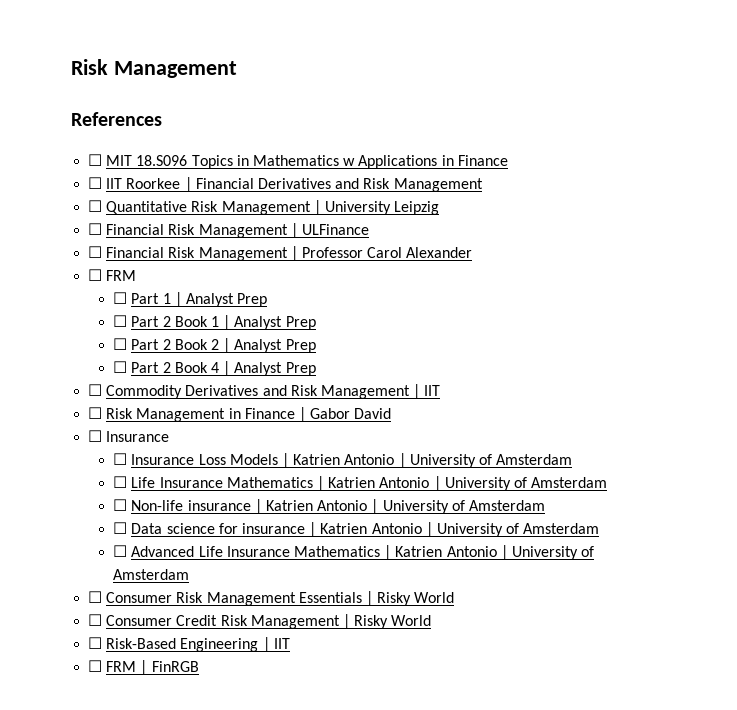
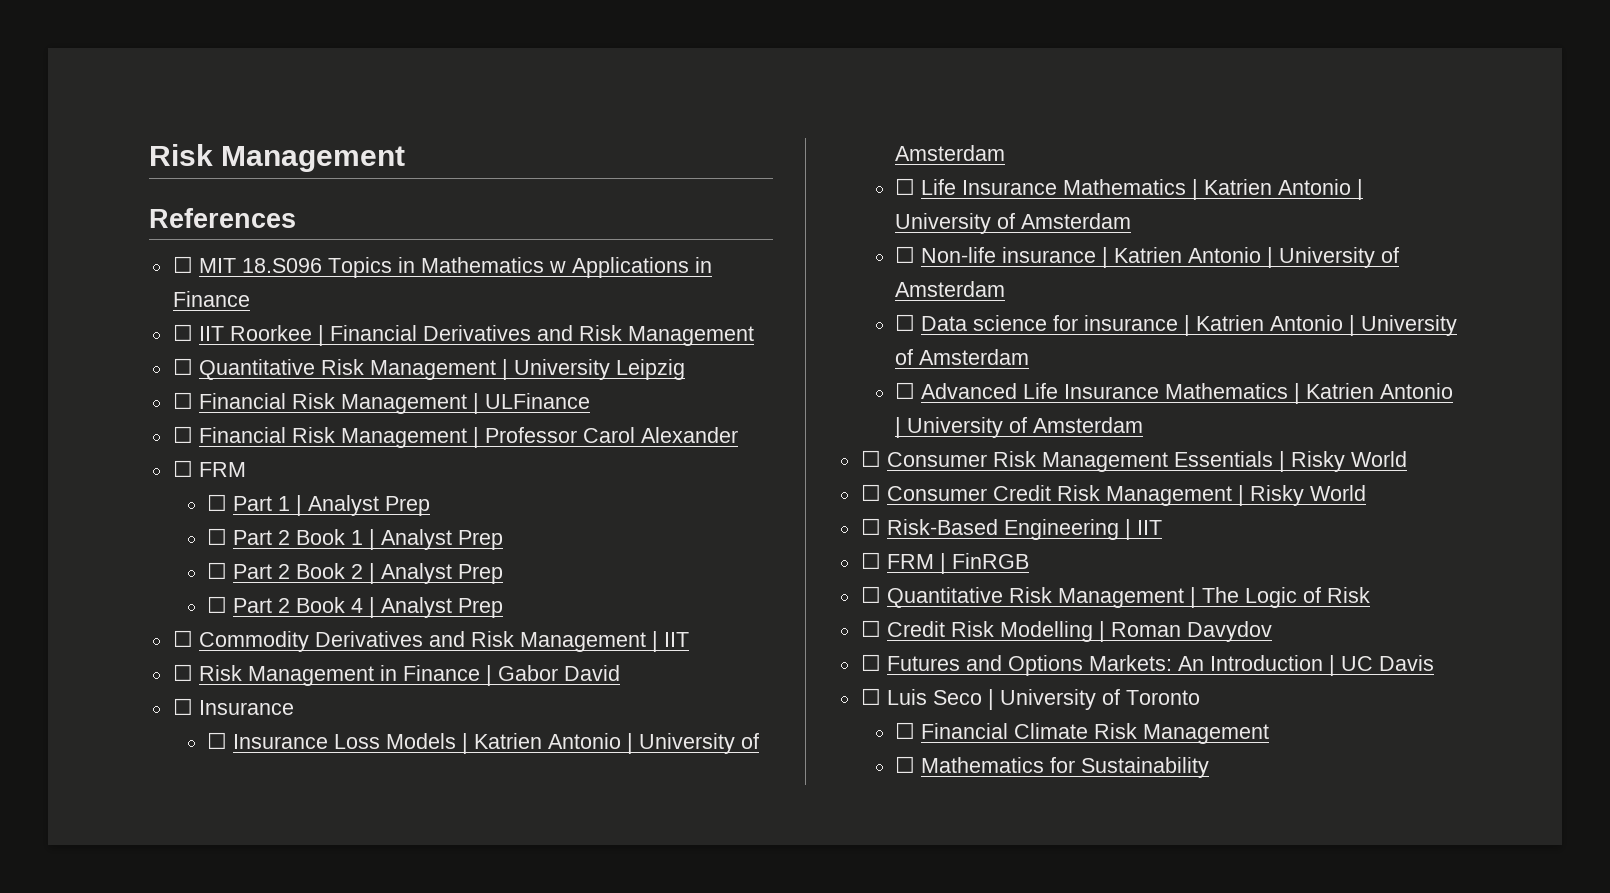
+ ☐ Quantitative Risk Management | The Logic of Risk
+ ☐ Credit Risk Modelling | Roman Davydov
+ ☐ Futures and Options Markets: An Introduction | UC Davis
+ ☐ Luis Seco | University of Toronto
+ ☐ Financial Climate Risk Management
+ ☐ Mathematics for Sustainability

